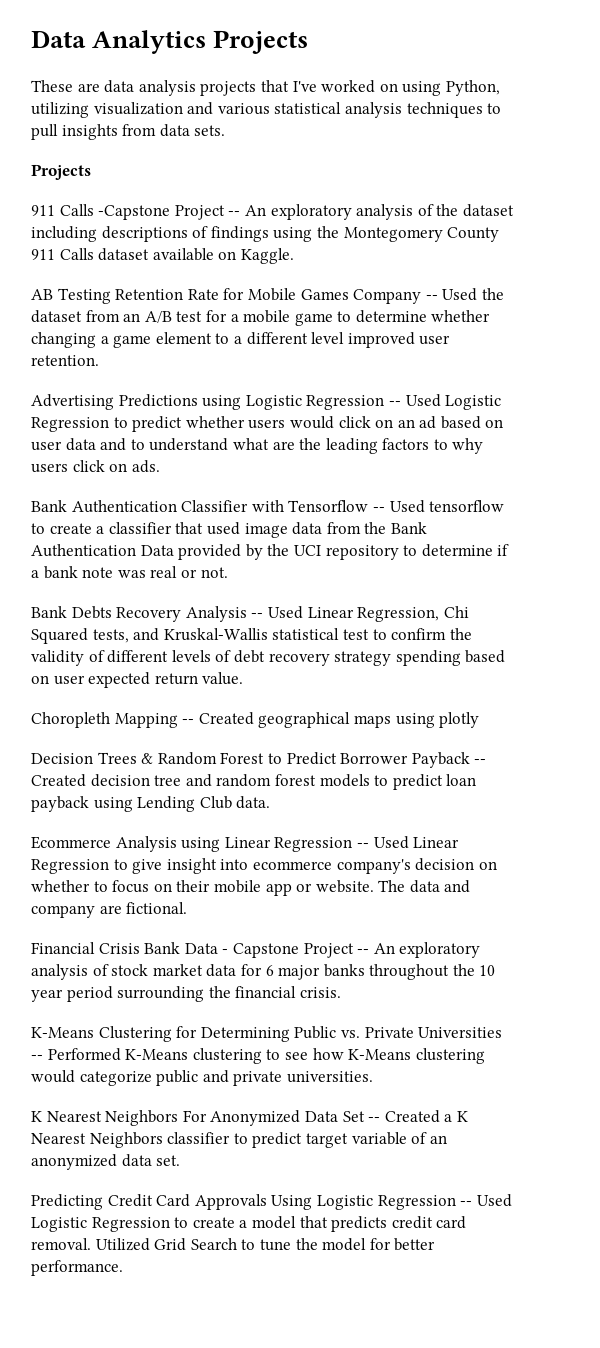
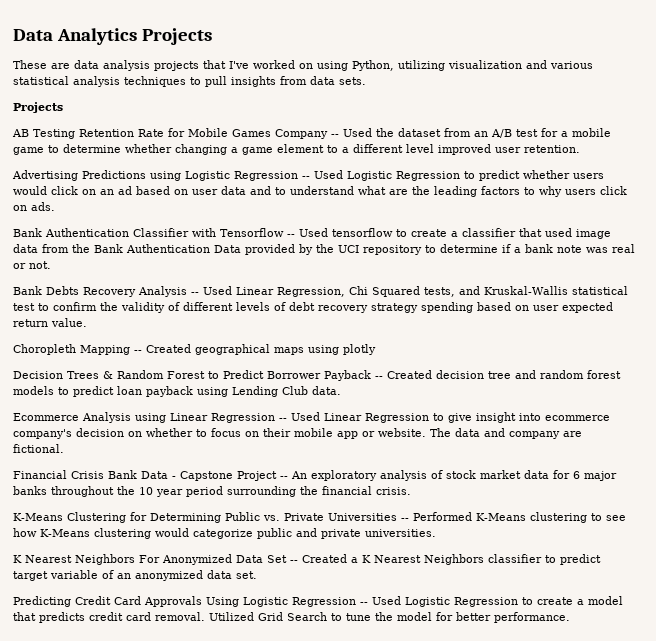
- 911 Calls -Capstone Project -- An exploratory analysis of the dataset including descriptions of findings using the Montegomery County 911 Calls dataset available on Kaggle.

